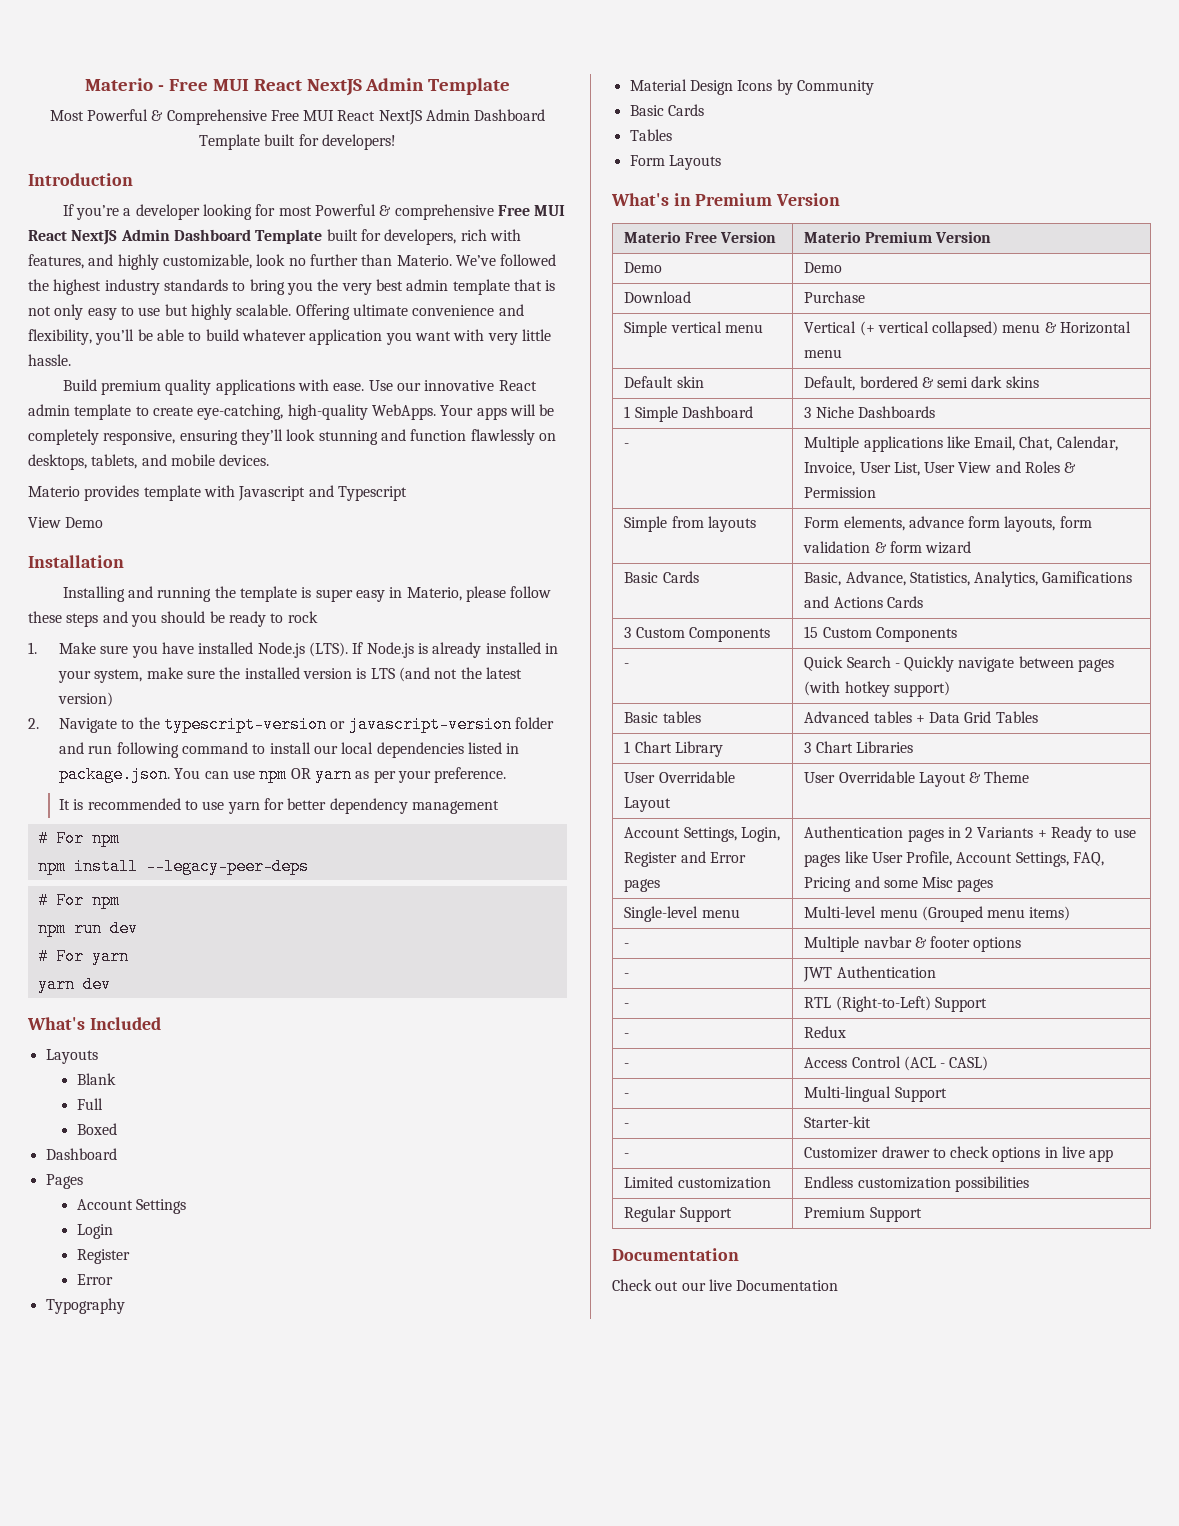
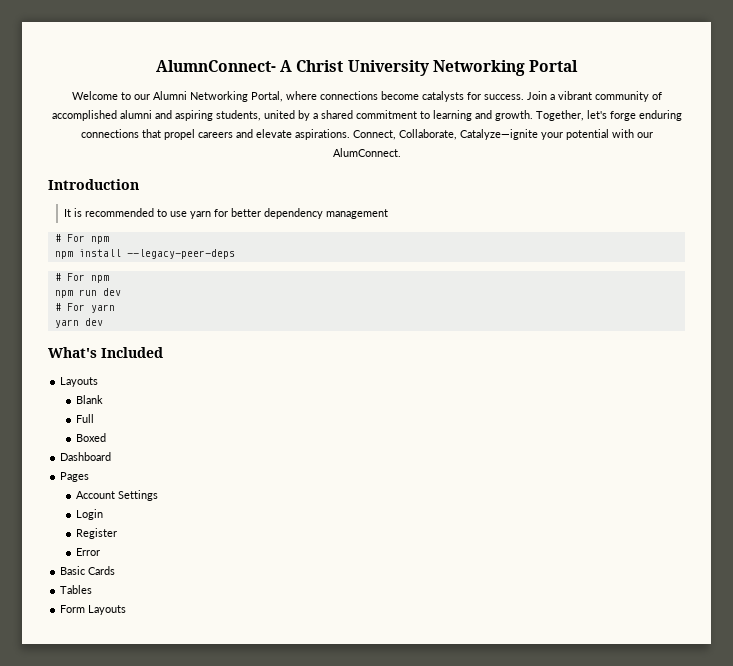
- Materio - Free MUI React NextJS Admin Template
- Most Powerful & Comprehensive Free MUI React NextJS Admin Dashboard Template built for developers!
+ AlumnConnect- A Christ University Networking Portal
+ Welcome to our Alumni Networking Portal, where connections become catalysts for success. Join a vibrant community of accomplished alumni and aspiring students, united by a shared commitment to learning and growth. Together, let's forge enduring connections that propel careers and elevate aspirations. Connect, Collaborate, Catalyze—ignite your potential with our AlumConnect.
  Introduction
- If you’re a developer looking for most Powerful & comprehensive Free MUI React NextJS Admin Dashboard Template built for developers, rich with features, and highly customizable, look no further than Materio. We’ve followed the highest industry standards to bring you the very best admin template that is not only easy to use but highly scalable. Offering ultimate convenience and flexibility, you’ll be able to build whatever application you want with very little hassle.
- Build premium quality applications with ease. Use our innovative React admin template to create eye-catching, high-quality WebApps. Your apps will be completely responsive, ensuring they’ll look stunning and function flawlessly on desktops, tablets, and mobile devices.
- Materio provides template with Javascript and Typescript
- View Demo
- Installation
- Installing and running the template is super easy in Materio, please follow these steps and you should be ready to rock
- 1. Make sure you have installed Node.js (LTS). If Node.js is already installed in your system, make sure the installed version is LTS (and not the latest version)
- 2. Navigate to the typescript-version or javascript-version folder and run following command to install our local dependencies listed in package.json. You can use npm OR yarn as per your preference.
- Typography
- Material Design Icons by Community
- What's in Premium Version
- Materio Free Version | Materio Premium Version
- Demo | Demo
- Download | Purchase
- Simple vertical menu | Vertical (+ vertical collapsed) menu & Horizontal menu
- Default skin | Default, bordered & semi dark skins
- 1 Simple Dashboard | 3 Niche Dashboards
- - | Multiple applications like Email, Chat, Calendar, Invoice, User List, User View and Roles & Permission
- Simple from layouts | Form elements, advance form layouts, form validation & form wizard
- Basic Cards | Basic, Advance, Statistics, Analytics, Gamifications and Actions Cards
- 3 Custom Components | 15 Custom Components
- - | Quick Search - Quickly navigate between pages (with hotkey support)
- Basic tables | Advanced tables + Data Grid Tables
- 1 Chart Library | 3 Chart Libraries
- User Overridable Layout | User Overridable Layout & Theme
- Account Settings, Login, Register and Error pages | Authentication pages in 2 Variants + Ready to use pages like User Profile, Account Settings, FAQ, Pricing and some Misc pages
- Single-level menu | Multi-level menu (Grouped menu items)
- - | Multiple navbar & footer options
- - | JWT Authentication
- - | RTL (Right-to-Left) Support
- - | Redux
- - | Access Control (ACL - CASL)
- - | Multi-lingual Support
- - | Starter-kit
- - | Customizer drawer to check options in live app
- Limited customization | Endless customization possibilities
- Regular Support | Premium Support
- Documentation
- Check out our live Documentation

